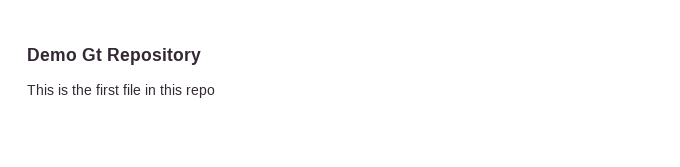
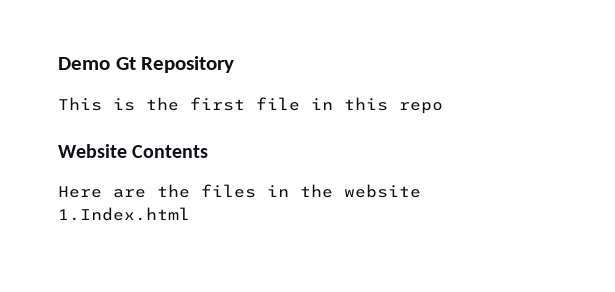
+ Website Contents
+ Here are the files in the website 1.Index.html

